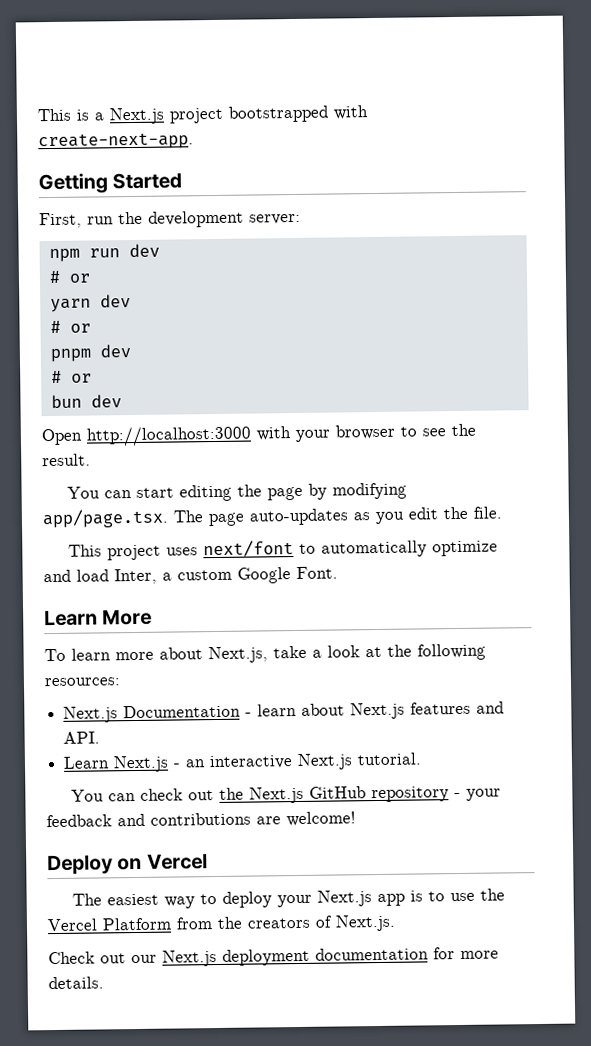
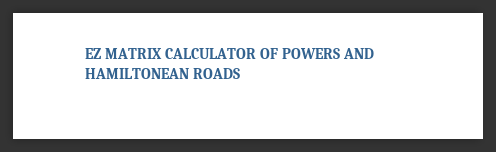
- This is a Next.js project bootstrapped with create-next-app.
- Getting Started
- First, run the development server:
- npm run dev
- # or
- yarn dev
- # or
- pnpm dev
- # or
- bun dev
- Open http://localhost:3000 with your browser to see the result.
- You can start editing the page by modifying app/page.tsx. The page auto-updates as you edit the file.
- This project uses next/font to automatically optimize and load Inter, a custom Google Font.
- Learn More
- To learn more about Next.js, take a look at the following resources:
- Next.js Documentation - learn about Next.js features and API.
- Learn Next.js - an interactive Next.js tutorial.
- You can check out the Next.js GitHub repository - your feedback and contributions are welcome!
- Deploy on Vercel
- The easiest way to deploy your Next.js app is to use the Vercel Platform from the creators of Next.js.
- Check out our Next.js deployment documentation for more details.
+ EZ MATRIX CALCULATOR OF POWERS AND HAMILTONEAN ROADS

